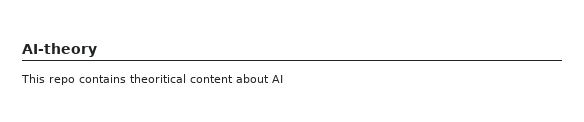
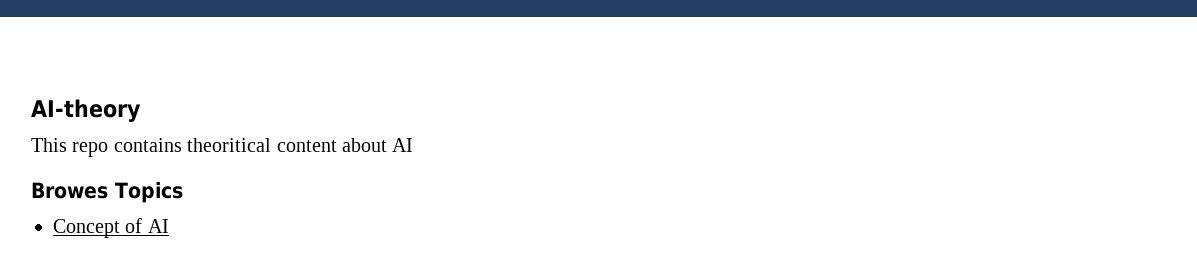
+ Browes Topics
+ Concept of AI

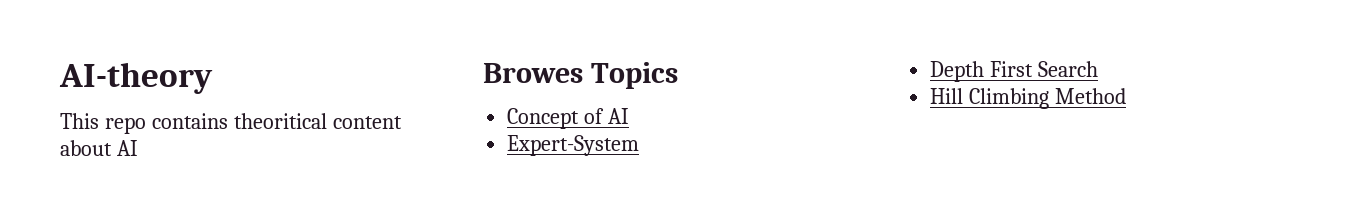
+ Expert-System
+ Depth First Search
+ Hill Climbing Method

